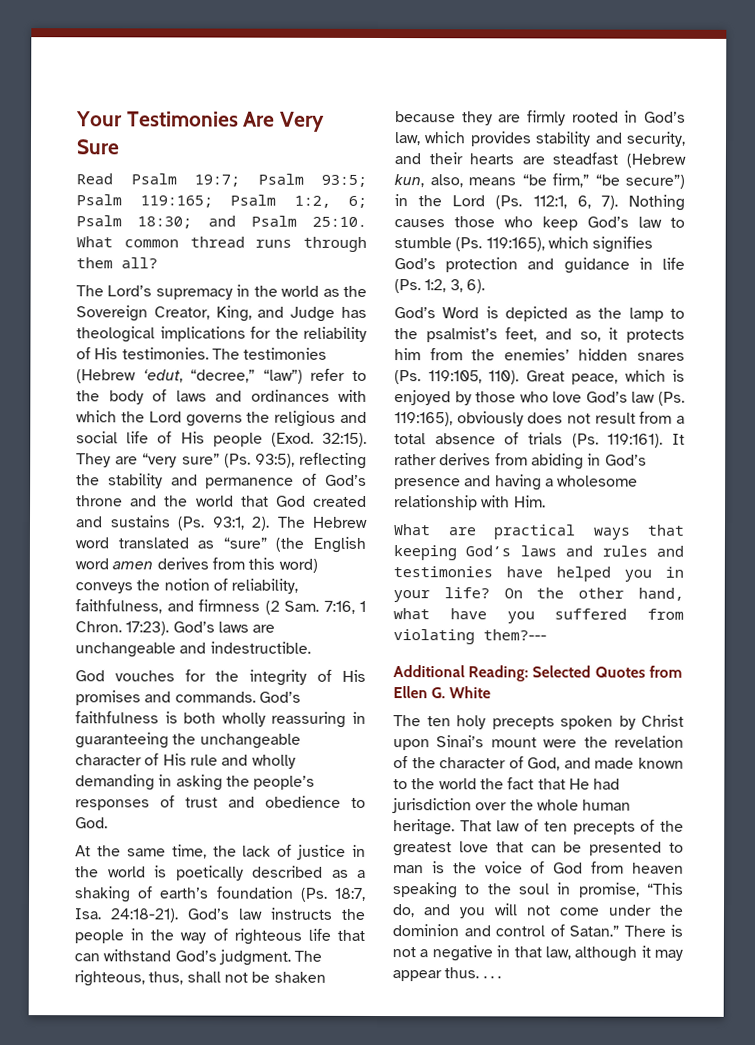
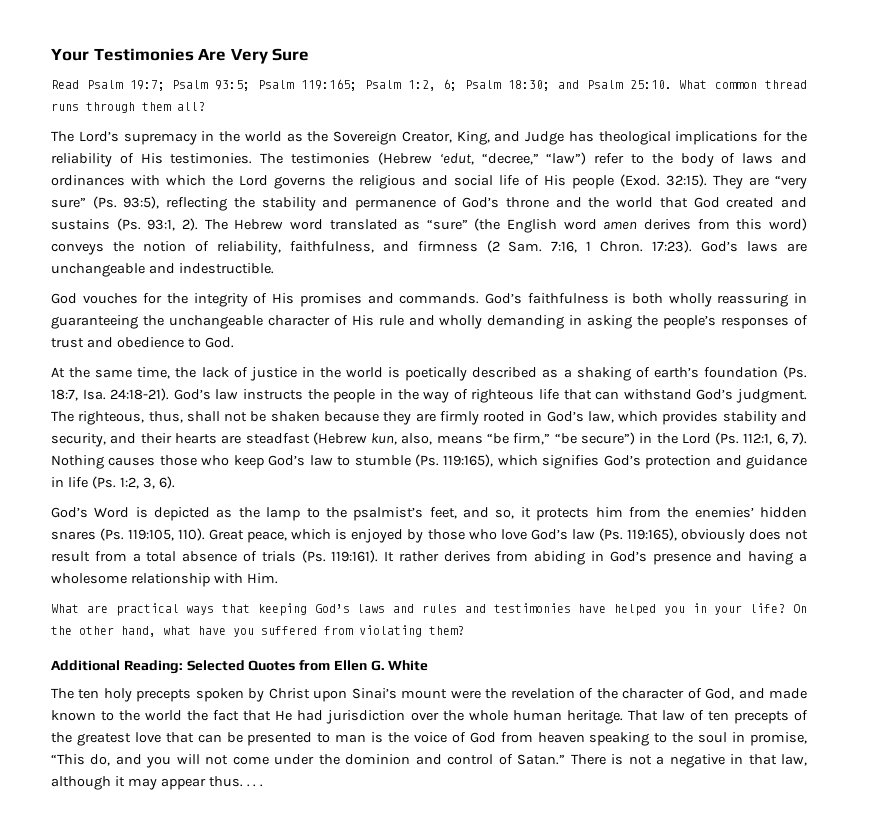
- On the other hand, what have you suffered from violating them?---
+ On the other hand, what have you suffered from violating them?

